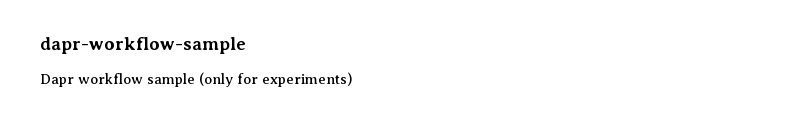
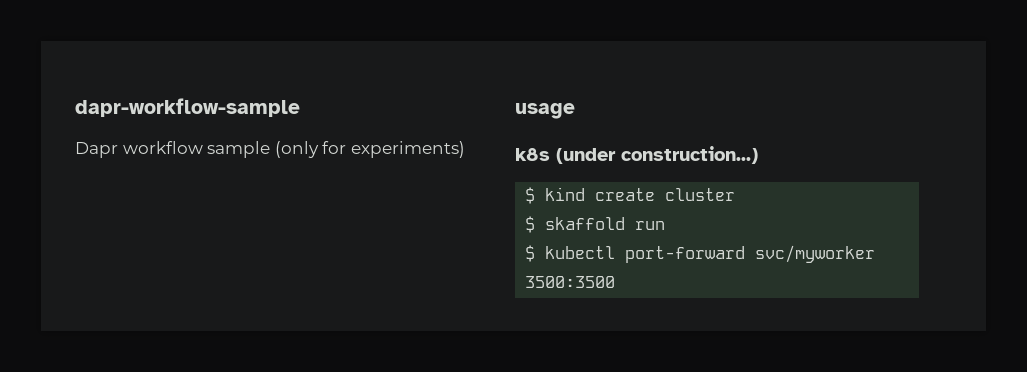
+ usage
+ k8s (under construction...)
+ $ kind create cluster
+ $ skaffold run
+ $ kubectl port-forward svc/myworker 3500:3500

